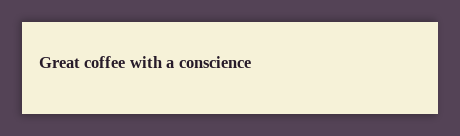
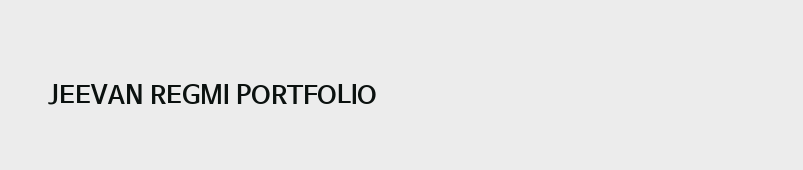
- Great coffee with a conscience
+ JEEVAN REGMI PORTFOLIO

